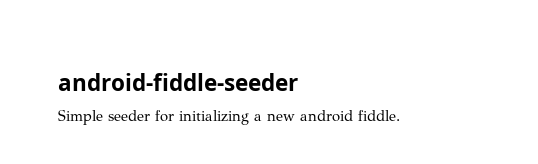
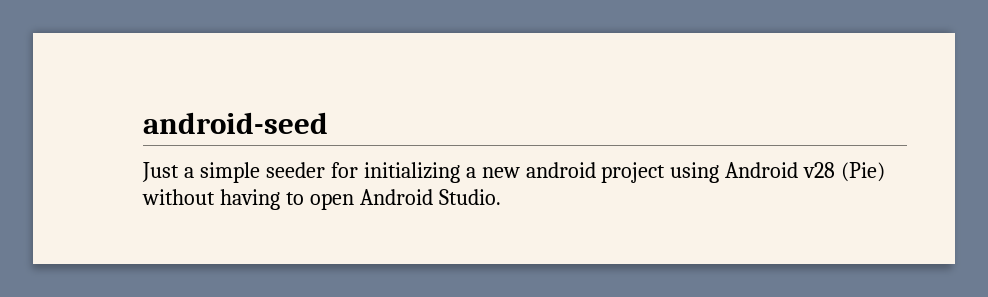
- android-fiddle-seeder
- Simple seeder for initializing a new android fiddle.
+ android-seed
+ Just a simple seeder for initializing a new android project using Android v28 (Pie) without having to open Android Studio.

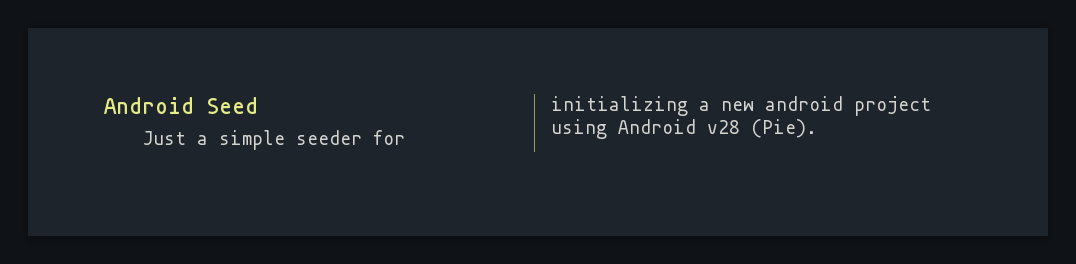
- android-seed
+ Android Seed
- Just a simple seeder for initializing a new android project using Android v28 (Pie) without having to open Android Studio.
+ Just a simple seeder for initializing a new android project using Android v28 (Pie).

